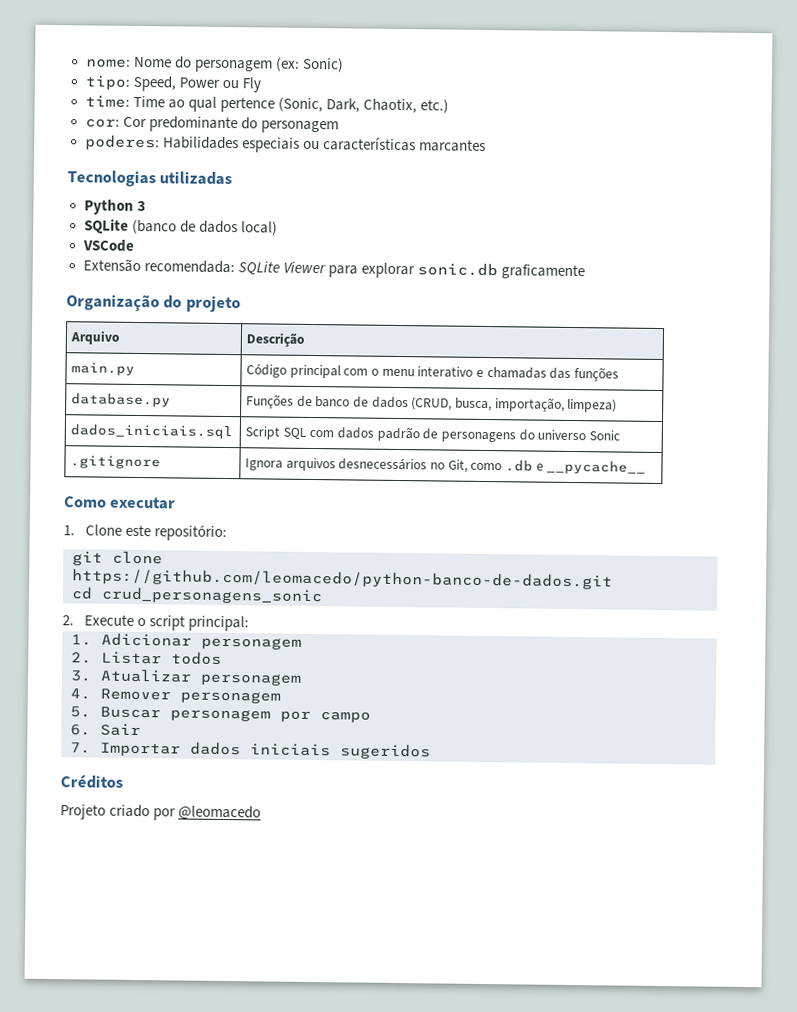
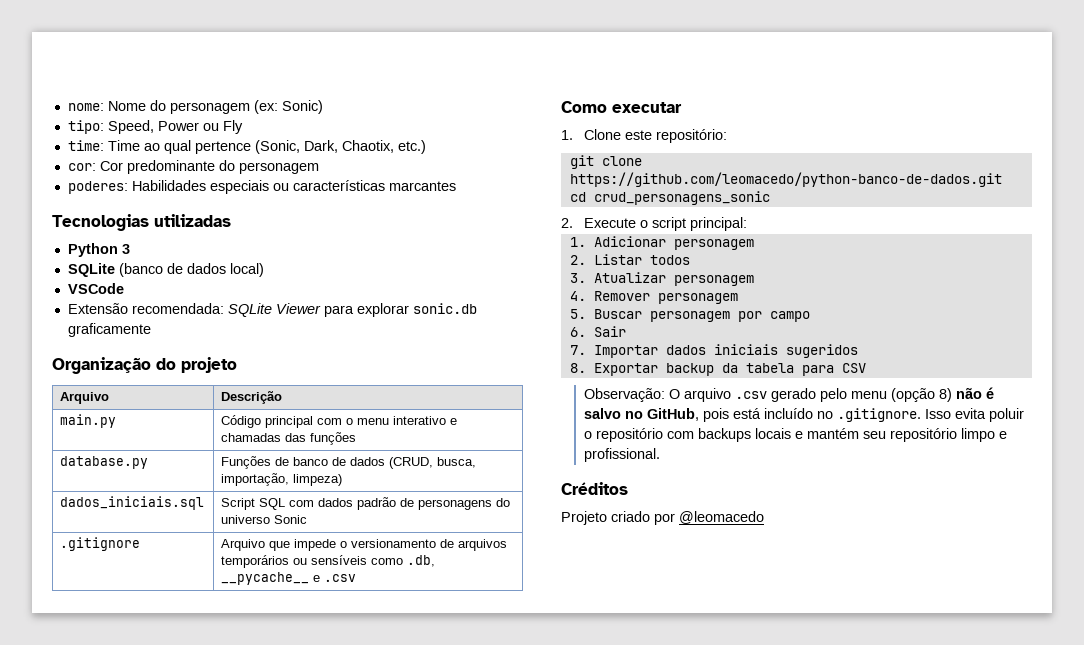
- .gitignore | Ignora arquivos desnecessários no Git, como .db e __pycache__
+ .gitignore | Arquivo que impede o versionamento de arquivos temporários ou sensíveis como .db, __pycache__ e .csv
+ 8. Exportar backup da tabela para CSV
+ Observação: O arquivo .csv gerado pelo menu (opção 8) não é salvo no GitHub, pois está incluído no .gitignore. Isso evita poluir o repositório com backups locais e mantém seu repositório limpo e profissional.

